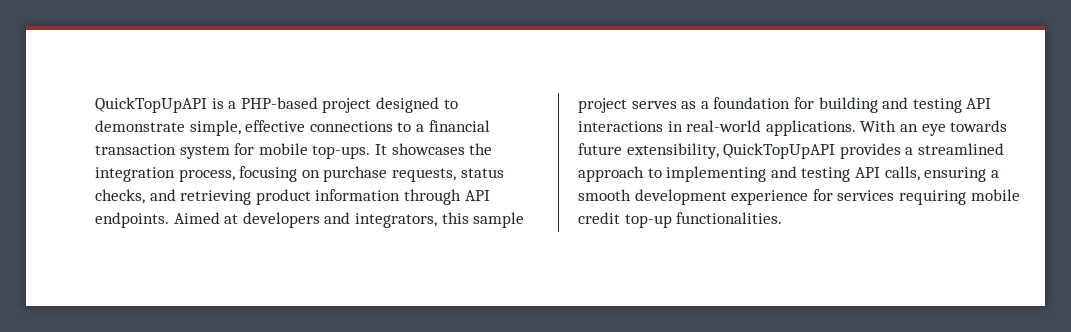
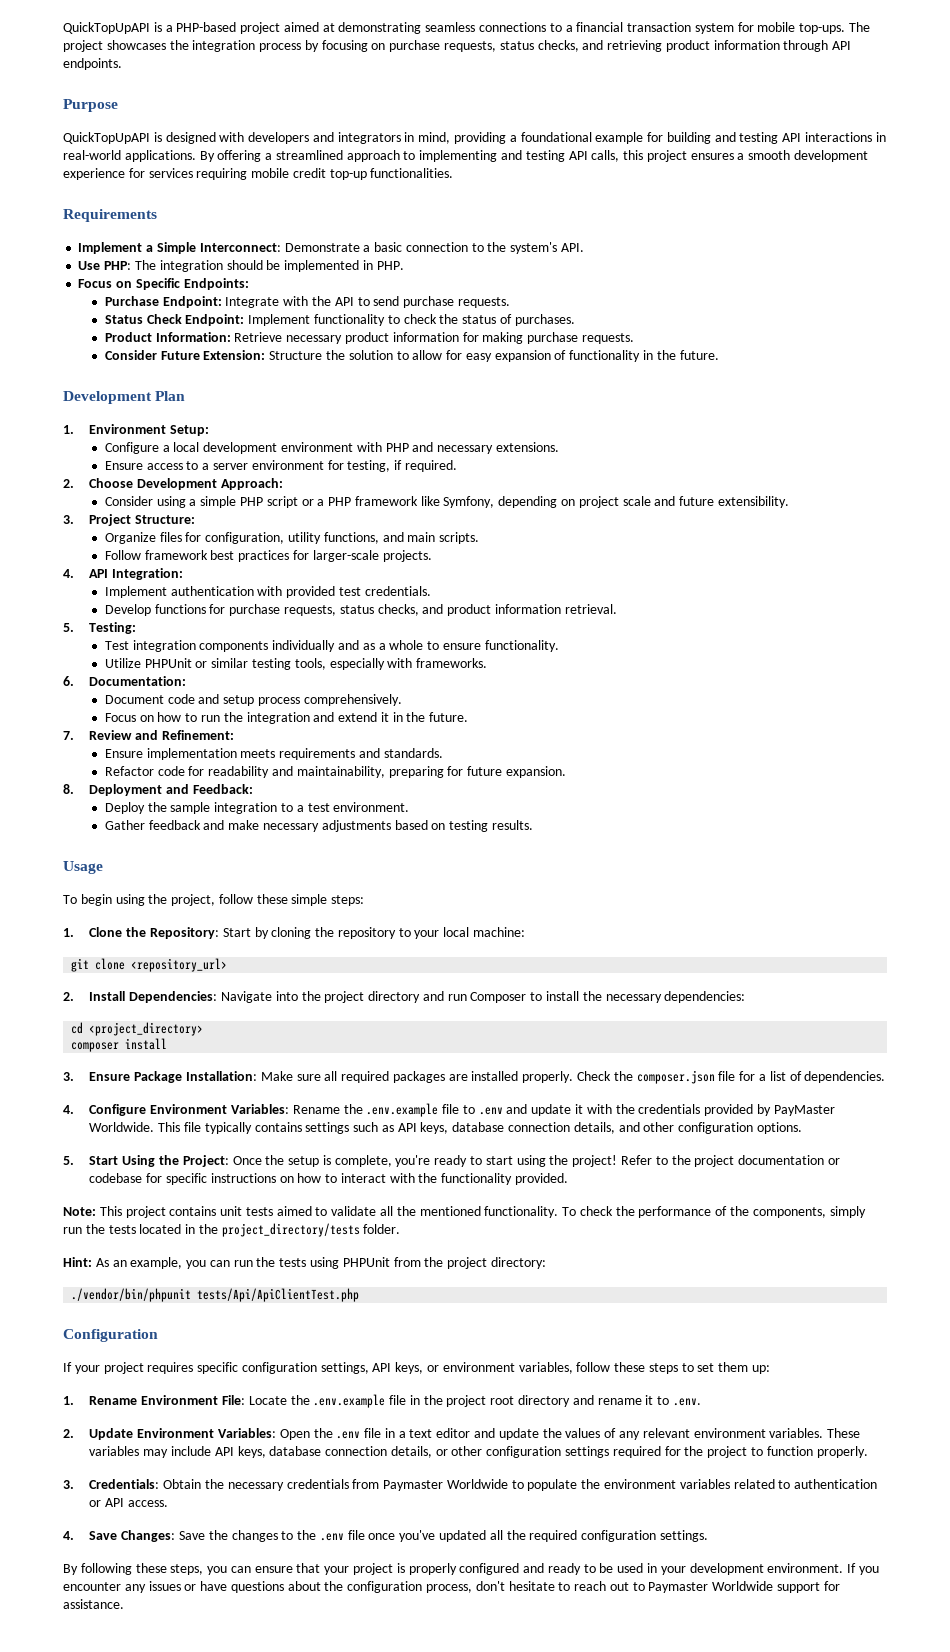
- QuickTopUpAPI is a PHP-based project designed to demonstrate simple, effective connections to a financial transaction system for mobile top-ups.
+ QuickTopUpAPI is a PHP-based project aimed at demonstrating seamless connections to a financial transaction system for mobile top-ups.
- It showcases the integration process, focusing on purchase requests, status checks, and retrieving product information through API endpoints. Aimed at developers and integrators, this sample project serves as a foundation for building and testing API interactions in real-world applications.
+ The project showcases the integration process by focusing on purchase requests, status checks, and retrieving product information through API endpoints.
+ Purpose
+ QuickTopUpAPI is designed with developers and integrators in mind, providing a foundational example for building and testing API interactions in real-world applications.
- With an eye towards future extensibility, QuickTopUpAPI provides a streamlined approach to implementing and testing API calls, ensuring a smooth development experience for services requiring mobile credit top-up functionalities.
+ By offering a streamlined approach to implementing and testing API calls, this project ensures a smooth development experience for services requiring mobile credit top-up functionalities.
+ Requirements
+ Implement a Simple Interconnect: Demonstrate a basic connection to the system's API.
+ Use PHP: The integration should be implemented in PHP.
+ Focus on Specific Endpoints:
+ Purchase Endpoint: Integrate with the API to send purchase requests.
+ Status Check Endpoint: Implement functionality to check the status of purchases.
+ Product Information: Retrieve necessary product information for making purchase requests.
+ Consider Future Extension: Structure the solution to allow for easy expansion of functionality in the future.
+ Development Plan
+ 1. Environment Setup:
+ Configure a local development environment with PHP and necessary extensions.
+ Ensure access to a server environment for testing, if required.
+ 2. Choose Development Approach:
+ Consider using a simple PHP script or a PHP framework like Symfony, depending on project scale and future extensibility.
+ 3. Project Structure:
+ Organize files for configuration, utility functions, and main scripts.
+ Follow framework best practices for larger-scale projects.
+ 4. API Integration:
+ Implement authentication with provided test credentials.
+ Develop functions for purchase requests, status checks, and product information retrieval.
+ 5. Testing:
+ Test integration components individually and as a whole to ensure functionality.
+ Utilize PHPUnit or similar testing tools, especially with frameworks.
+ 6. Documentation:
+ Document code and setup process comprehensively.
+ Focus on how to run the integration and extend it in the future.
+ 7. Review and Refinement:
+ Ensure implementation meets requirements and standards.
+ Refactor code for readability and maintainability, preparing for future expansion.
+ 8. Deployment and Feedback:
+ Deploy the sample integration to a test environment.
+ Gather feedback and make necessary adjustments based on testing results.
+ Usage
+ To begin using the project, follow these simple steps:
+ 1. Clone the Repository: Start by cloning the repository to your local machine:
+ git clone <repository_url>
+ 2. Install Dependencies: Navigate into the project directory and run Composer to install the necessary dependencies:
+ cd <project_directory>
+ composer install
+ 3. Ensure Package Installation: Make sure all required packages are installed properly. Check the composer.json file for a list of dependencies.
+ 4. Configure Environment Variables: Rename the .env.example file to .env and update it with the credentials provided by PayMaster Worldwide. This file typically contains settings such as API keys, database connection details, and other configuration options.
+ 5. Start Using the Project: Once the setup is complete, you're ready to start using the project! Refer to the project documentation or codebase for specific instructions on how to interact with the functionality provided.
+ Note: This project contains unit tests aimed to validate all the mentioned functionality. To check the performance of the components, simply run the tests located in the project_directory/tests folder.
+ Hint: As an example, you can run the tests using PHPUnit from the project directory:
+ ./vendor/bin/phpunit tests/Api/ApiClientTest.php
+ Configuration
+ If your project requires specific configuration settings, API keys, or environment variables, follow these steps to set them up:
+ 1. Rename Environment File: Locate the .env.example file in the project root directory and rename it to .env.
+ 2. Update Environment Variables: Open the .env file in a text editor and update the values of any relevant environment variables. These variables may include API keys, database connection details, or other configuration settings required for the project to function properly.
+ 3. Credentials: Obtain the necessary credentials from Paymaster Worldwide to populate the environment variables related to authentication or API access.
+ 4. Save Changes: Save the changes to the .env file once you've updated all the required configuration settings.
+ By following these steps, you can ensure that your project is properly configured and ready to be used in your development environment. If you encounter any issues or have questions about the configuration process, don't hesitate to reach out to Paymaster Worldwide support for assistance.

